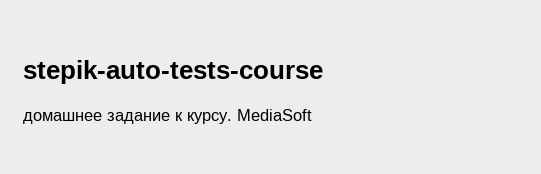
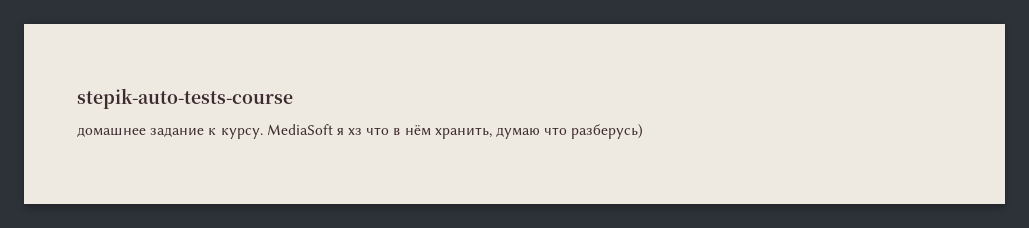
- MediaSoft
+ MediaSoft я хз что в нём хранить, думаю что разберусь)

